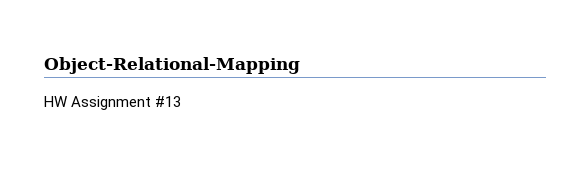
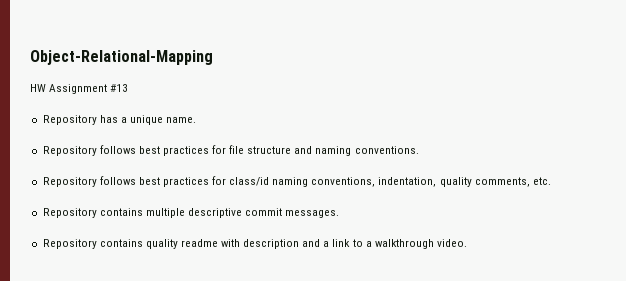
+ Repository has a unique name.
+ Repository follows best practices for file structure and naming conventions.
+ Repository follows best practices for class/id naming conventions, indentation, quality comments, etc.
+ Repository contains multiple descriptive commit messages.
+ Repository contains quality readme with description and a link to a walkthrough video.

